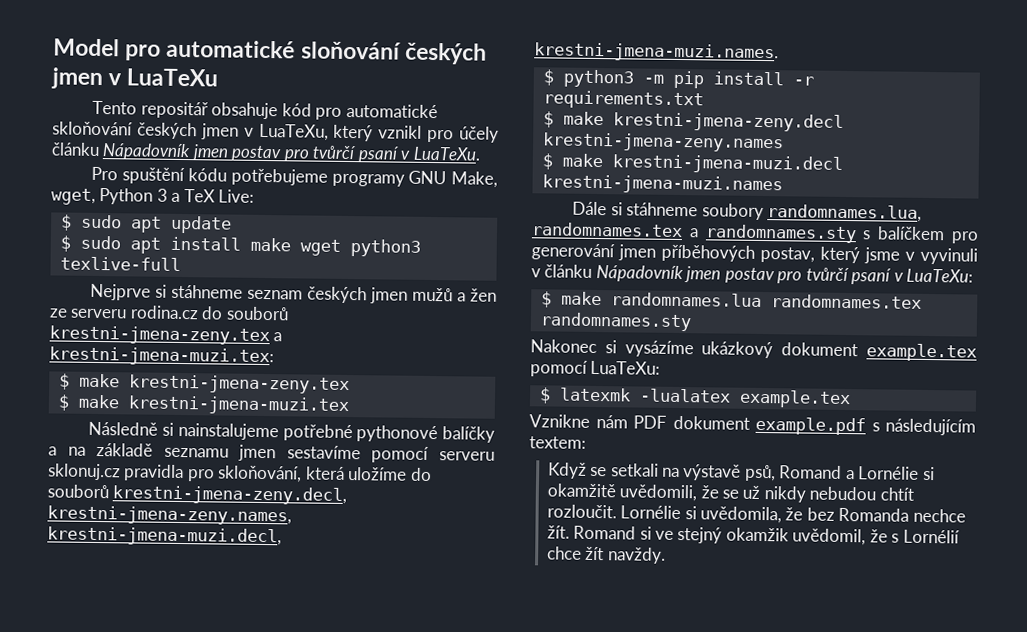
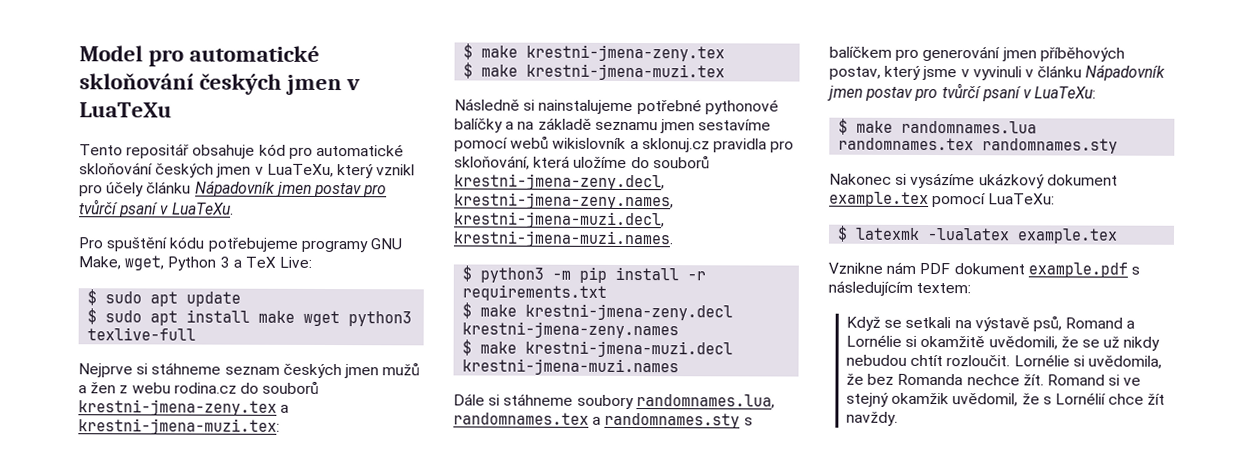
- Model pro automatické sloňování českých jmen v LuaTeXu
+ Model pro automatické skloňování českých jmen v LuaTeXu
- Nejprve si stáhneme seznam českých jmen mužů a žen ze serveru rodina.cz do souborů krestni-jmena-zeny.tex a krestni-jmena-muzi.tex:
+ Nejprve si stáhneme seznam českých jmen mužů a žen z webu rodina.cz do souborů krestni-jmena-zeny.tex a krestni-jmena-muzi.tex:
- Následně si nainstalujeme potřebné pythonové balíčky a na základě seznamu jmen sestavíme pomocí serveru sklonuj.cz pravidla pro skloňování, která uložíme do souborů krestni-jmena-zeny.decl, krestni-jmena-zeny.names, krestni-jmena-muzi.decl, krestni-jmena-muzi.names.
+ Následně si nainstalujeme potřebné pythonové balíčky a na základě seznamu jmen sestavíme pomocí webů wikislovník a sklonuj.cz pravidla pro skloňování, která uložíme do souborů krestni-jmena-zeny.decl, krestni-jmena-zeny.names, krestni-jmena-muzi.decl, krestni-jmena-muzi.names.

